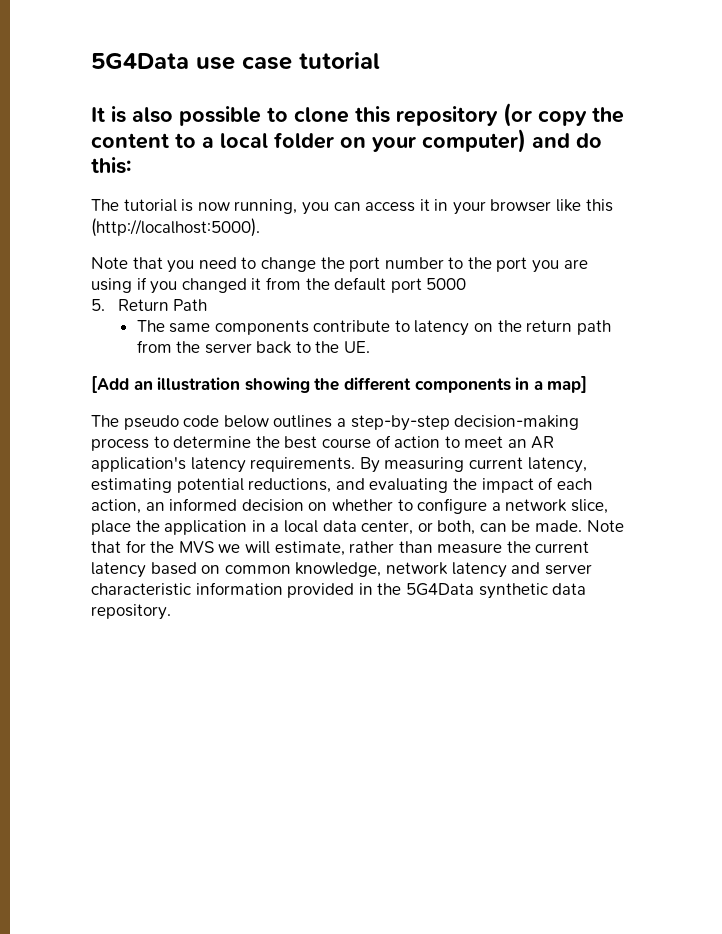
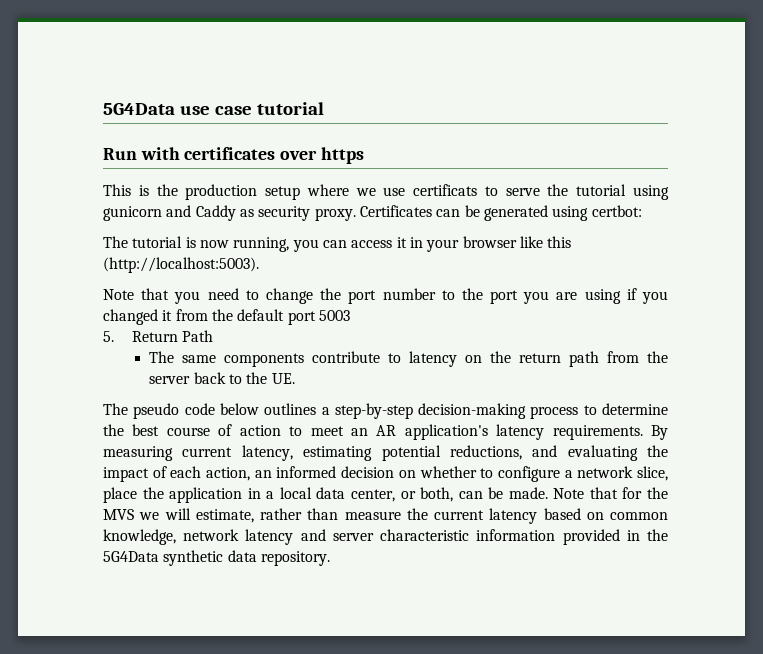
- It is also possible to clone this repository (or copy the content to a local folder on your computer) and do this:
+ Run with certificates over https
+ This is the production setup where we use certificats to serve the tutorial using gunicorn and Caddy as security proxy. Certificates can be generated using certbot:
- The tutorial is now running, you can access it in your browser like this (http://localhost:5000).
+ The tutorial is now running, you can access it in your browser like this (http://localhost:5003).
- Note that you need to change the port number to the port you are using if you changed it from the default port 5000
+ Note that you need to change the port number to the port you are using if you changed it from the default port 5003
- [Add an illustration showing the different components in a map]

